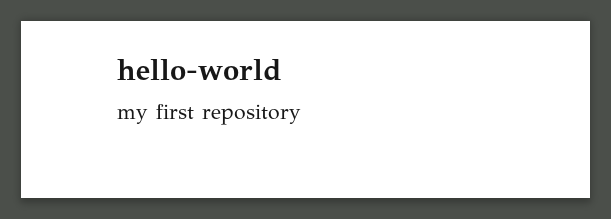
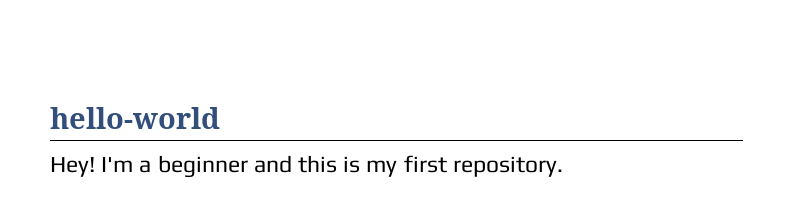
- my first repository
+ Hey! I'm a beginner and this is my first repository.

